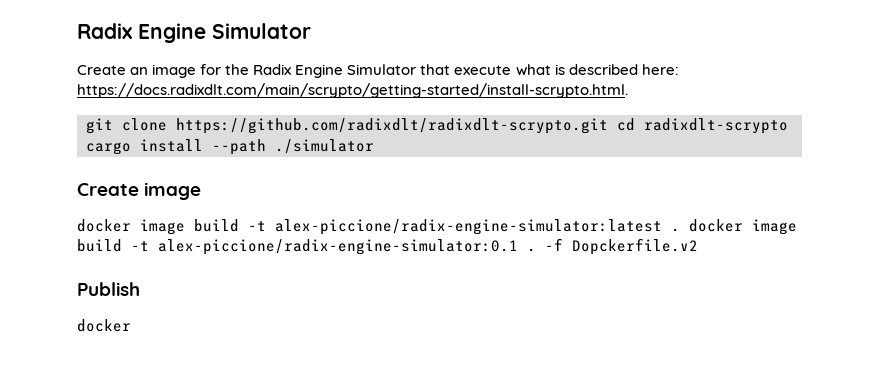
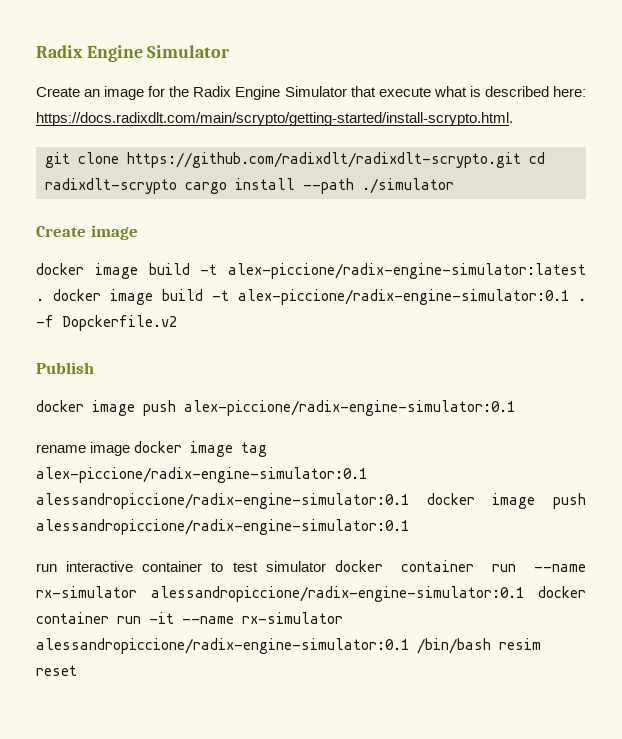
  Publish
- docker
+ docker image push alex-piccione/radix-engine-simulator:0.1
+ rename image docker image tag alex-piccione/radix-engine-simulator:0.1 alessandropiccione/radix-engine-simulator:0.1 docker image push alessandropiccione/radix-engine-simulator:0.1
+ run interactive container to test simulator docker container run --name rx-simulator alessandropiccione/radix-engine-simulator:0.1 docker container run -it --name rx-simulator alessandropiccione/radix-engine-simulator:0.1 /bin/bash resim reset

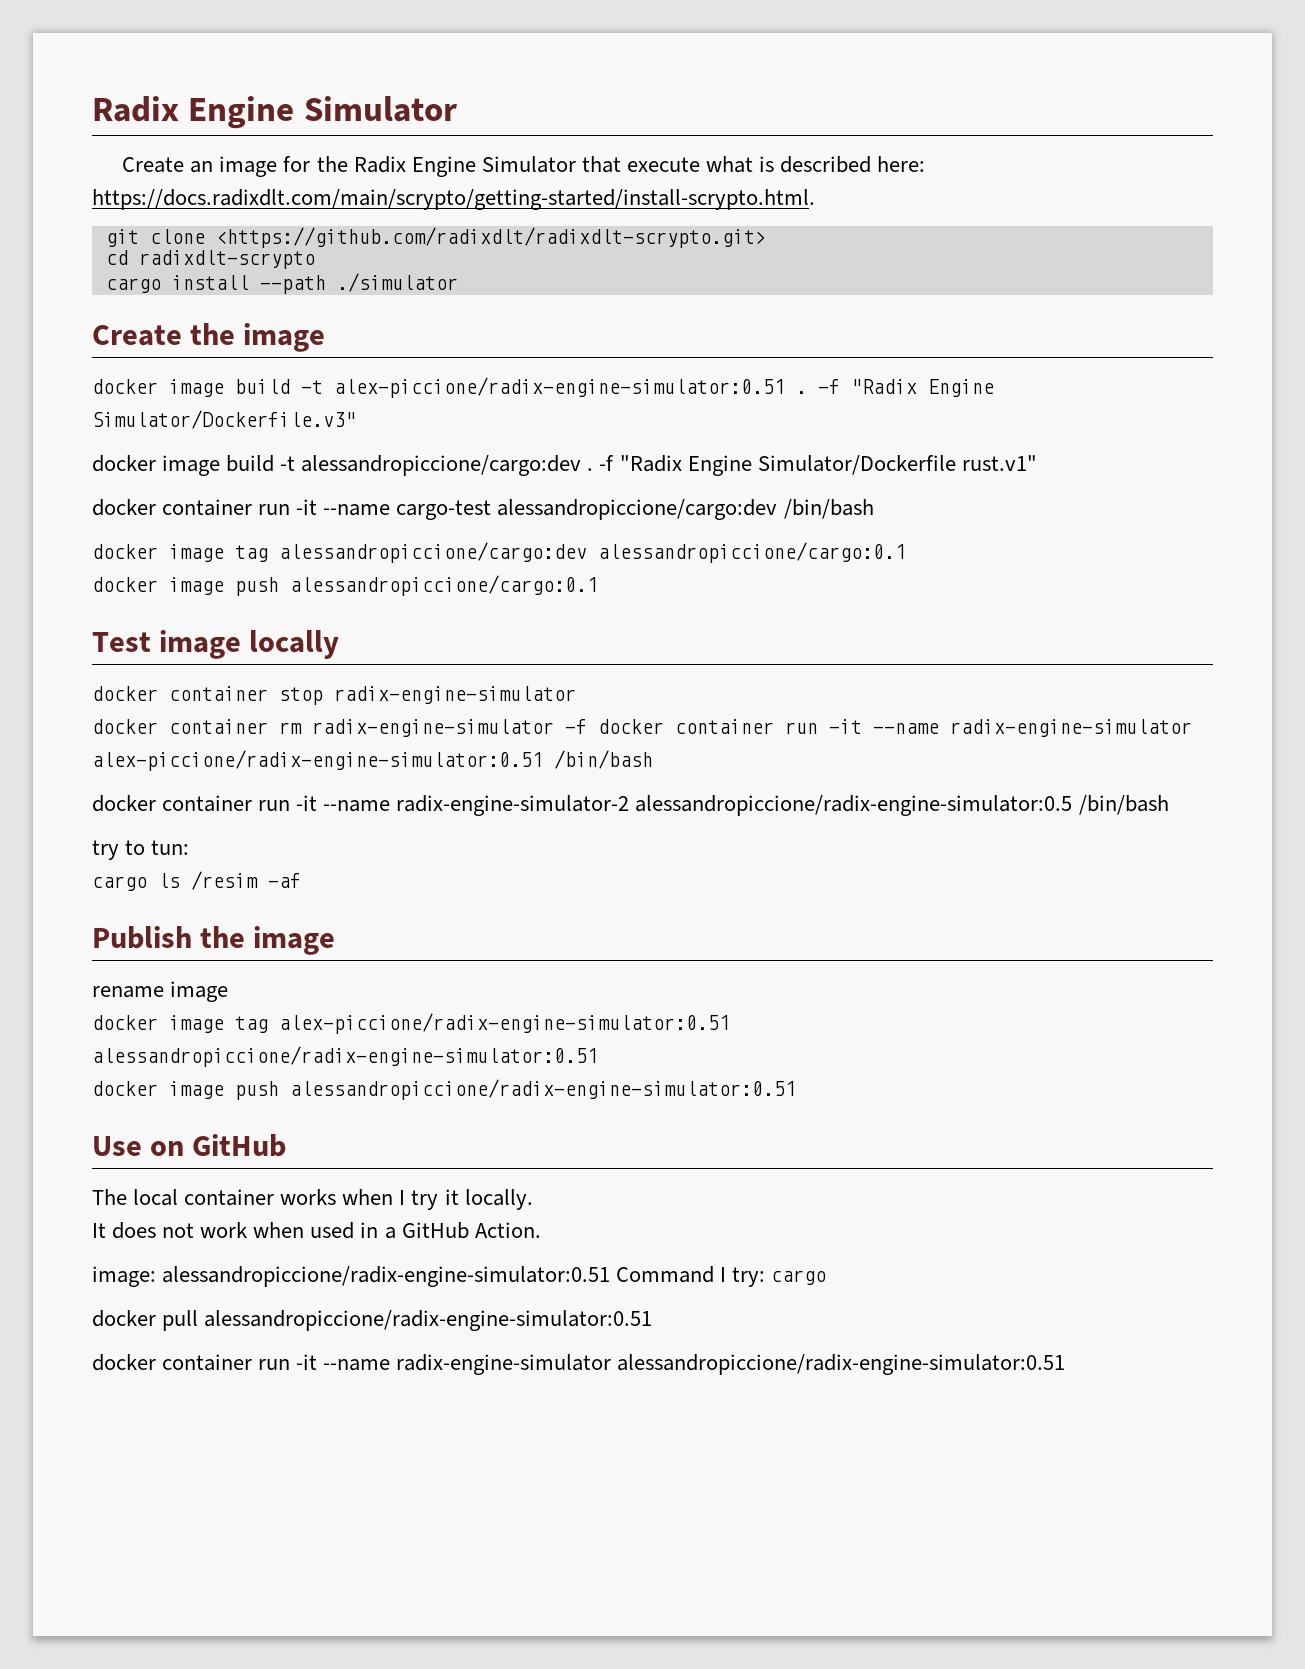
- git clone https://github.com/radixdlt/radixdlt-scrypto.git cd radixdlt-scrypto cargo install --path ./simulator
+ git clone <https://github.com/radixdlt/radixdlt-scrypto.git>
+ cd radixdlt-scrypto
+ cargo install --path ./simulator
- Create image
+ Create the image
- docker image build -t alex-piccione/radix-engine-simulator:latest . docker image build -t alex-piccione/radix-engine-simulator:0.1 . -f Dopckerfile.v2
- Publish
- docker image push alex-piccione/radix-engine-simulator:0.1
- rename image docker image tag alex-piccione/radix-engine-simulator:0.1 alessandropiccione/radix-engine-simulator:0.1 docker image push alessandropiccione/radix-engine-simulator:0.1
- run interactive container to test simulator docker container run --name rx-simulator alessandropiccione/radix-engine-simulator:0.1 docker container run -it --name rx-simulator alessandropiccione/radix-engine-simulator:0.1 /bin/bash resim reset
+ docker image build -t alex-piccione/radix-engine-simulator:0.51 . -f "Radix Engine Simulator/Dockerfile.v3"
+ docker image build -t alessandropiccione/cargo:dev . -f "Radix Engine Simulator/Dockerfile rust.v1"
+ docker container run -it --name cargo-test alessandropiccione/cargo:dev /bin/bash
+ docker image tag alessandropiccione/cargo:dev alessandropiccione/cargo:0.1
+ docker image push alessandropiccione/cargo:0.1
+ Test image locally
+ docker container stop radix-engine-simulator
+ docker container rm radix-engine-simulator -f docker container run -it --name radix-engine-simulator alex-piccione/radix-engine-simulator:0.51 /bin/bash
+ docker container run -it --name radix-engine-simulator-2 alessandropiccione/radix-engine-simulator:0.5 /bin/bash
+ try to tun:
+ cargo ls /resim -af
+ Publish the image
+ rename image
+ docker image tag alex-piccione/radix-engine-simulator:0.51 alessandropiccione/radix-engine-simulator:0.51
+ docker image push alessandropiccione/radix-engine-simulator:0.51
+ Use on GitHub
+ The local container works when I try it locally.
+ It does not work when used in a GitHub Action.
+ image: alessandropiccione/radix-engine-simulator:0.51 Command I try: cargo
+ docker pull alessandropiccione/radix-engine-simulator:0.51
+ docker container run -it --name radix-engine-simulator alessandropiccione/radix-engine-simulator:0.51

